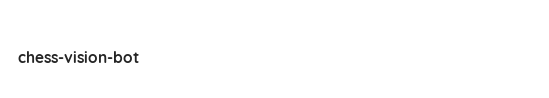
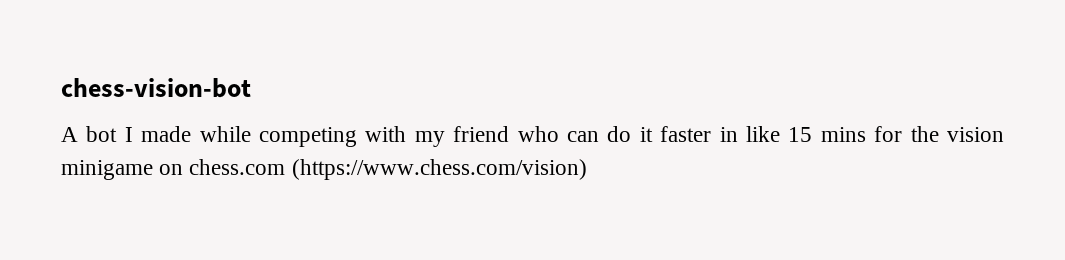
+ A bot I made while competing with my friend who can do it faster in like 15 mins for the vision minigame on chess.com (https://www.chess.com/vision)

